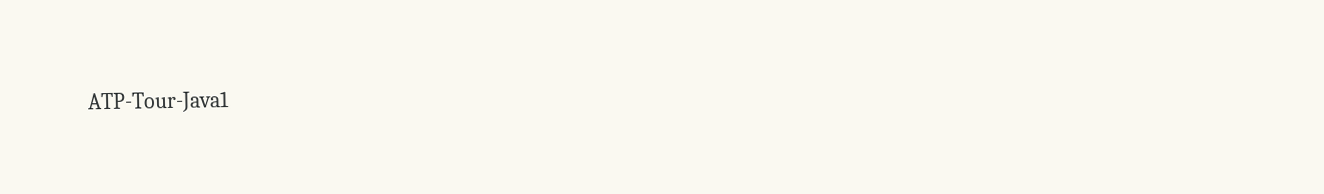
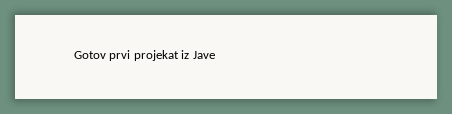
- ATP-Tour-Java1
+ Gotov prvi projekat iz Jave

